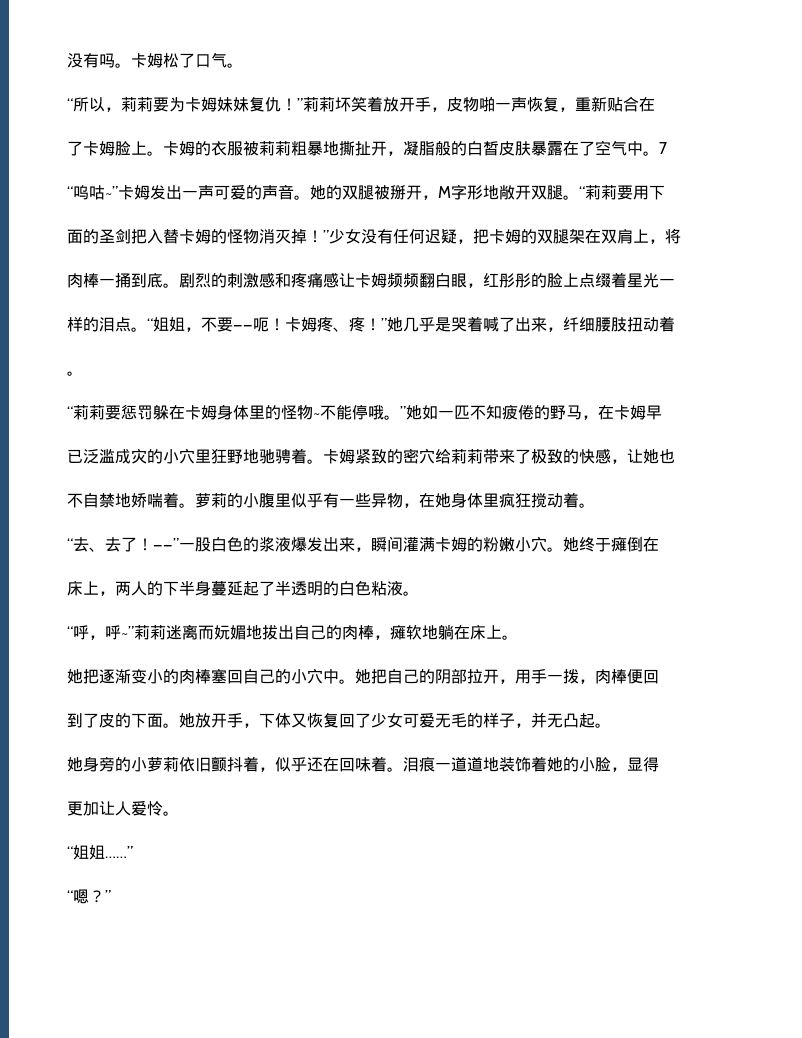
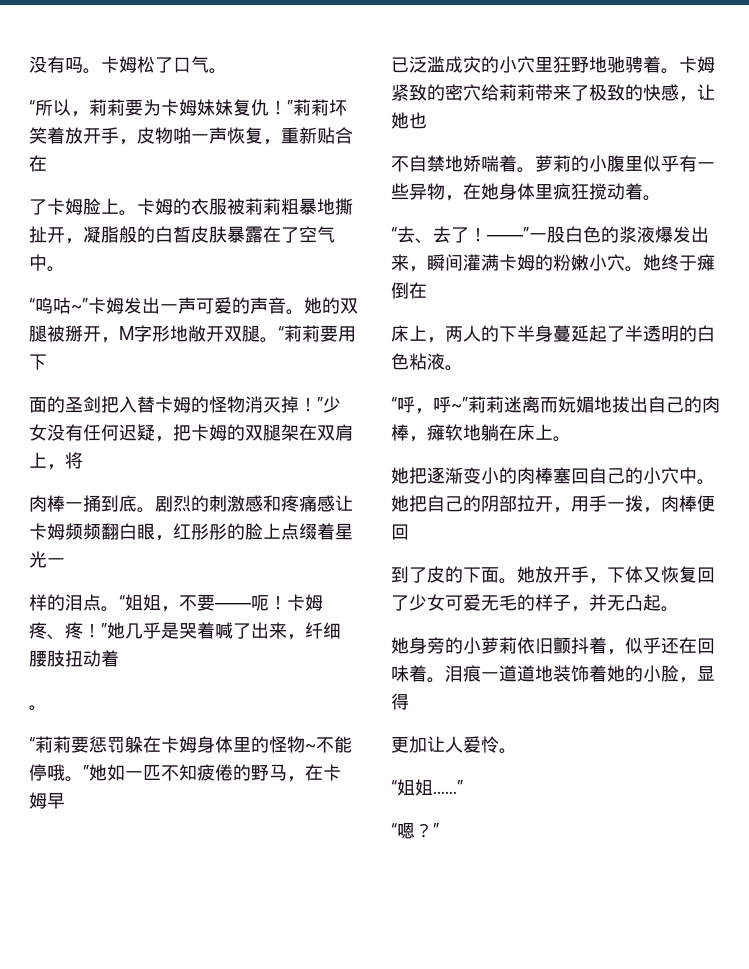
- 7

